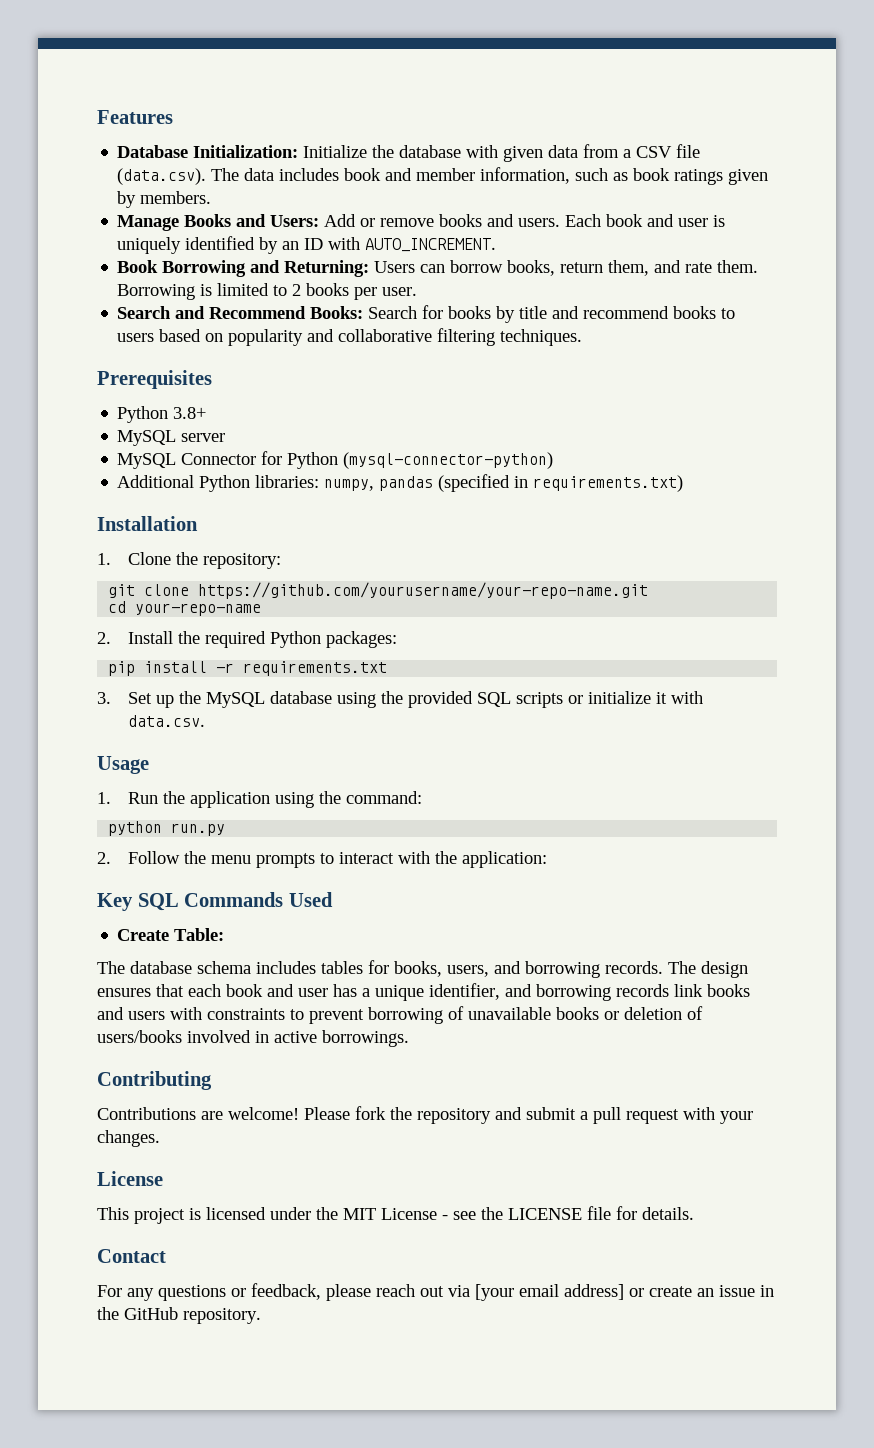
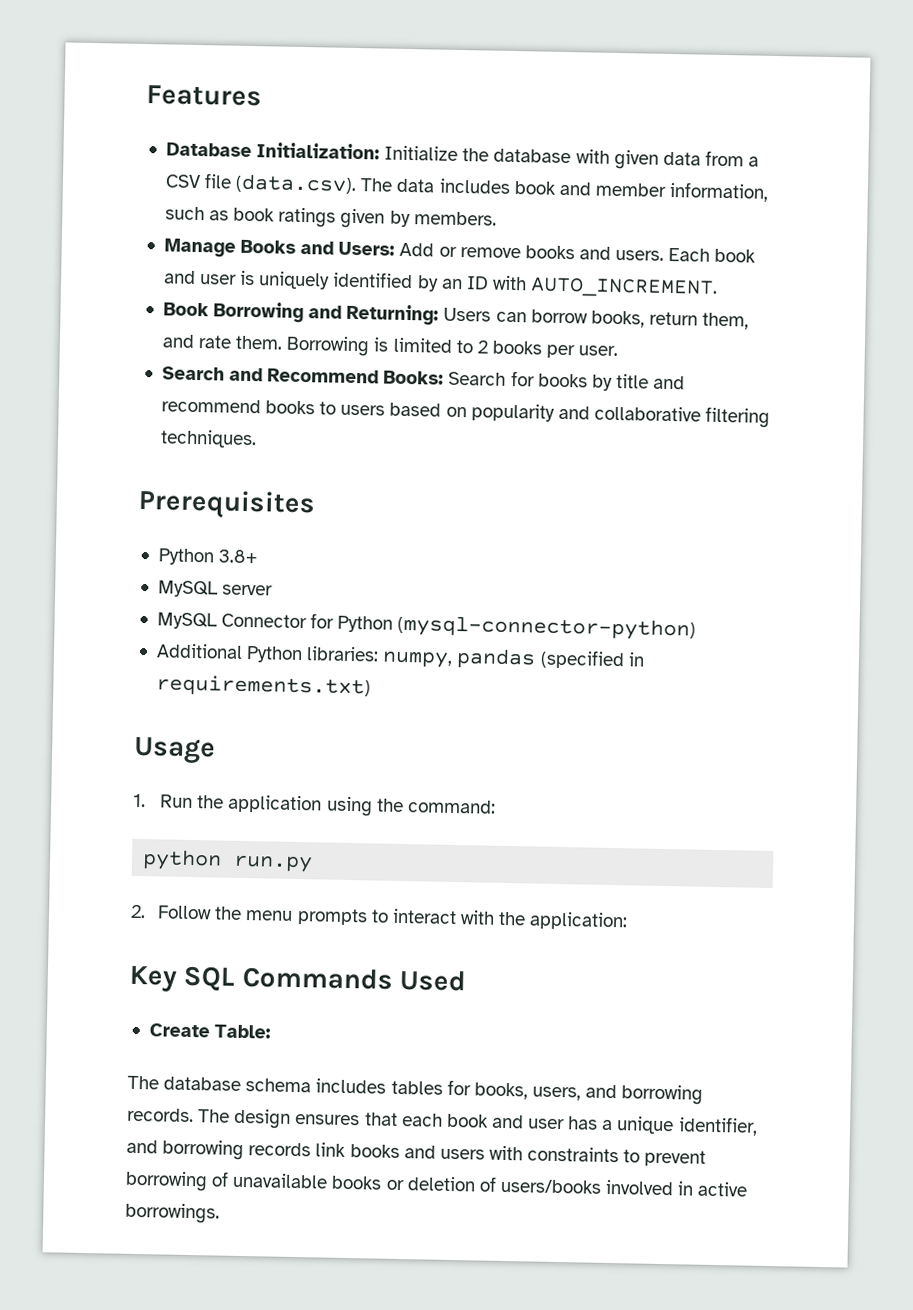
- Installation
- 1. Clone the repository:
- git clone https://github.com/yourusername/your-repo-name.git
- cd your-repo-name
- 2. Install the required Python packages:
- pip install -r requirements.txt
- 3. Set up the MySQL database using the provided SQL scripts or initialize it with data.csv.
- Contributing
- Contributions are welcome! Please fork the repository and submit a pull request with your changes.
- License
- This project is licensed under the MIT License - see the LICENSE file for details.
- Contact
- For any questions or feedback, please reach out via [your email address] or create an issue in the GitHub repository.

